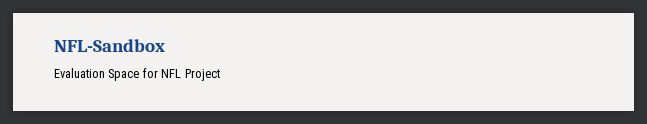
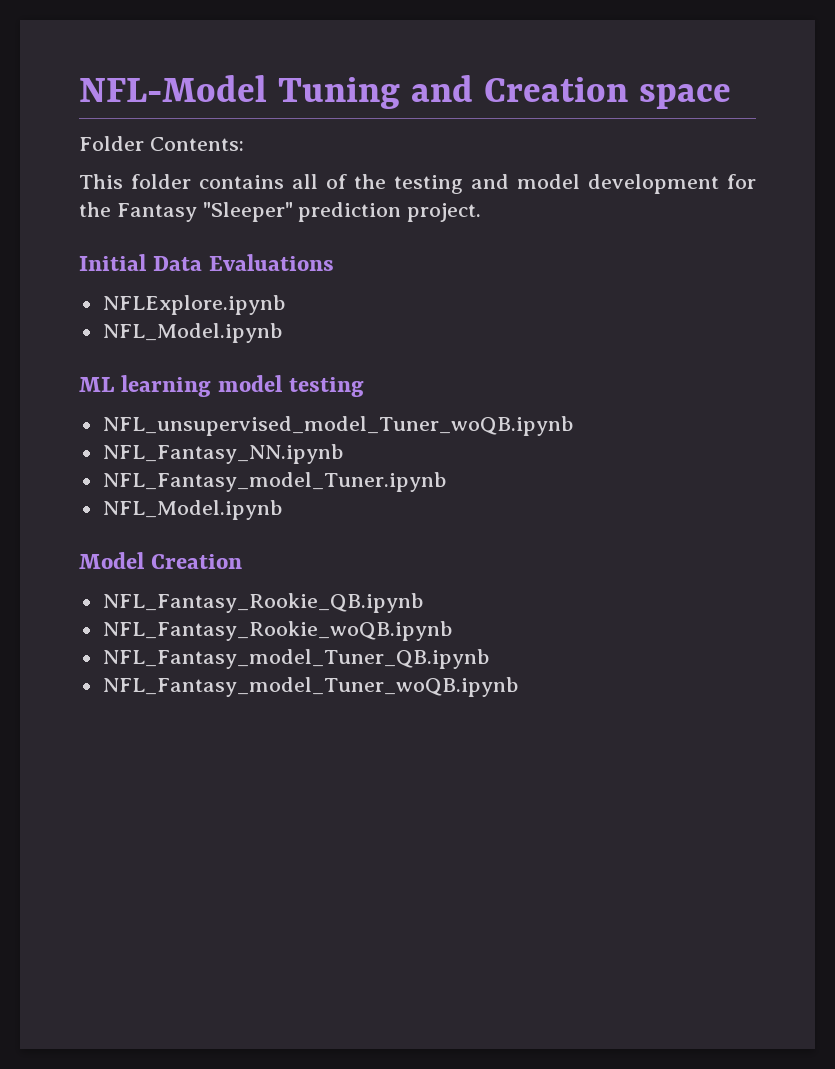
- NFL-Sandbox
- Evaluation Space for NFL Project
+ NFL-Model Tuning and Creation space
+ Folder Contents:
+ This folder contains all of the testing and model development for the Fantasy "Sleeper" prediction project.
+ Initial Data Evaluations
+ NFLExplore.ipynb
+ NFL_Model.ipynb
+ ML learning model testing
+ NFL_unsupervised_model_Tuner_woQB.ipynb
+ NFL_Fantasy_NN.ipynb
+ NFL_Fantasy_model_Tuner.ipynb
+ NFL_Model.ipynb
+ Model Creation
+ NFL_Fantasy_Rookie_QB.ipynb
+ NFL_Fantasy_Rookie_woQB.ipynb
+ NFL_Fantasy_model_Tuner_QB.ipynb
+ NFL_Fantasy_model_Tuner_woQB.ipynb

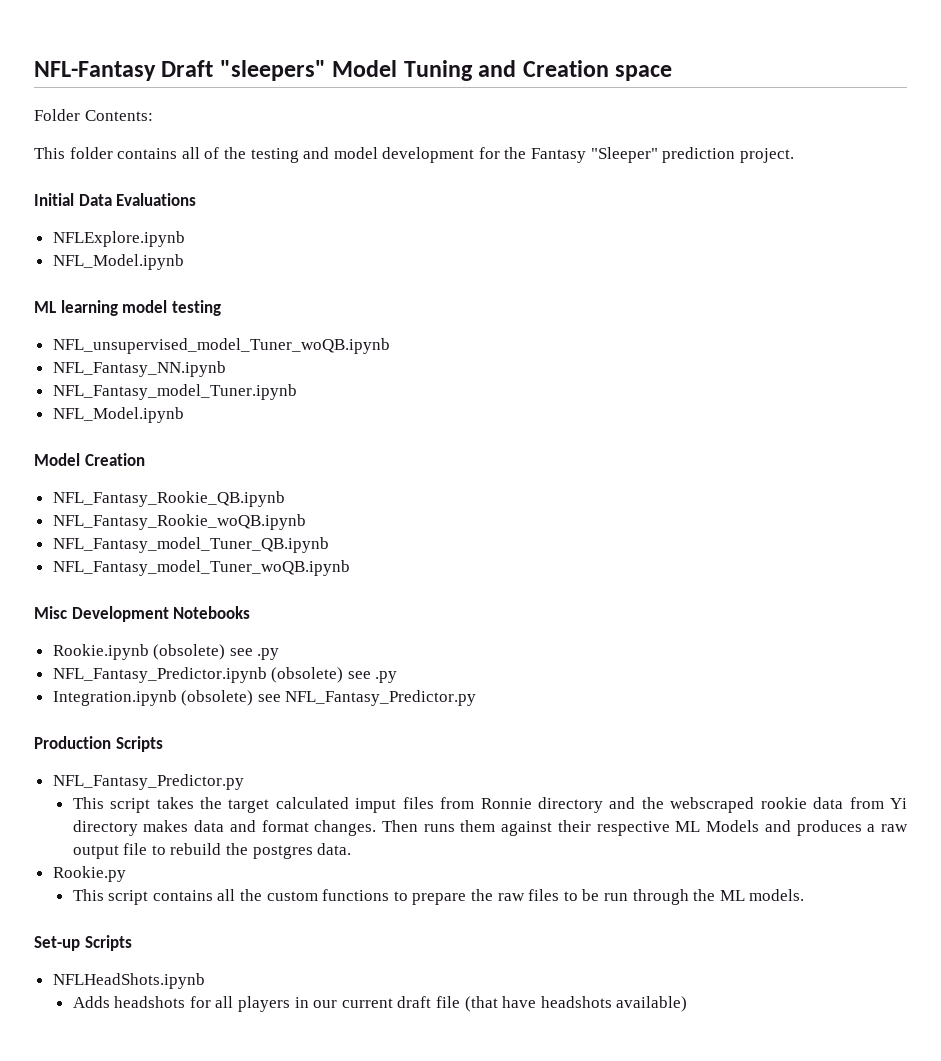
- NFL-Model Tuning and Creation space
+ NFL-Fantasy Draft "sleepers" Model Tuning and Creation space
+ Misc Development Notebooks
+ Rookie.ipynb (obsolete) see .py
+ NFL_Fantasy_Predictor.ipynb (obsolete) see .py
+ Integration.ipynb (obsolete) see NFL_Fantasy_Predictor.py
+ Production Scripts
+ NFL_Fantasy_Predictor.py
+ This script takes the target calculated imput files from Ronnie directory and the webscraped rookie data from Yi directory makes data and format changes. Then runs them against their respective ML Models and produces a raw output file to rebuild the postgres data.
+ Rookie.py
+ This script contains all the custom functions to prepare the raw files to be run through the ML models.
+ Set-up Scripts
+ NFLHeadShots.ipynb
+ Adds headshots for all players in our current draft file (that have headshots available)

